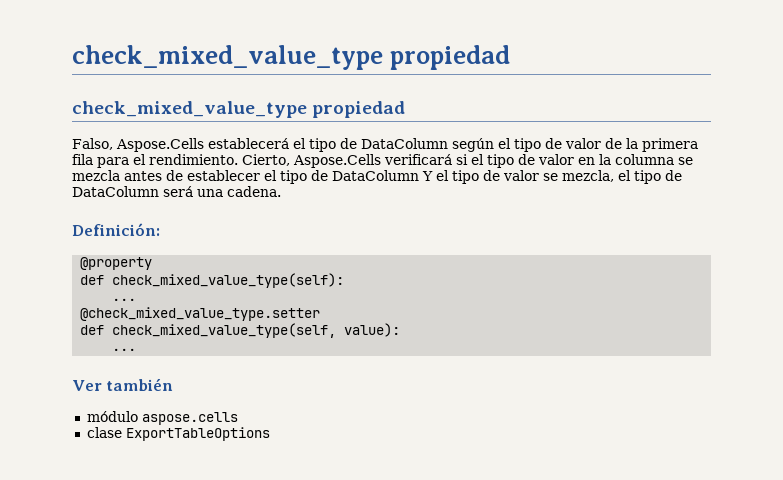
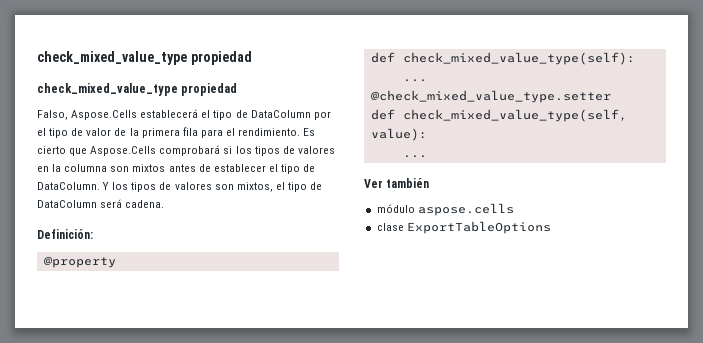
- Falso, Aspose.Cells establecerá el tipo de DataColumn según el tipo de valor de la primera fila para el rendimiento.
+ Falso, Aspose.Cells establecerá el tipo de DataColumn por el tipo de valor de la primera fila para el rendimiento.
- Cierto, Aspose.Cells verificará si el tipo de valor en la columna se mezcla antes de establecer el tipo de DataColumn Y el tipo de valor se mezcla, el tipo de DataColumn será una cadena.
+ Es cierto que Aspose.Cells comprobará si los tipos de valores en la columna son mixtos antes de establecer el tipo de DataColumn. Y los tipos de valores son mixtos, el tipo de DataColumn será cadena.

